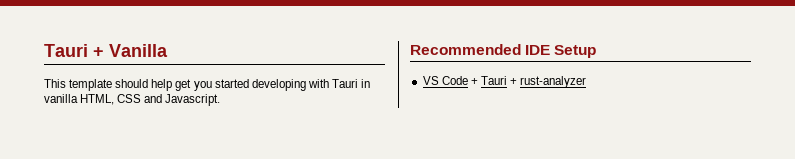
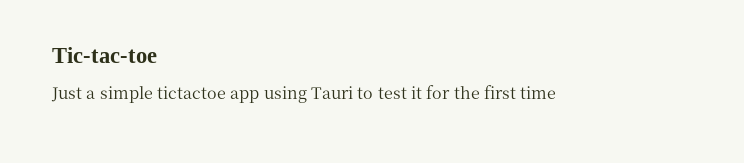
- Tauri + Vanilla
- This template should help get you started developing with Tauri in vanilla HTML, CSS and Javascript.
- Recommended IDE Setup
- VS Code + Tauri + rust-analyzer
+ Tic-tac-toe
+ Just a simple tictactoe app using Tauri to test it for the first time

